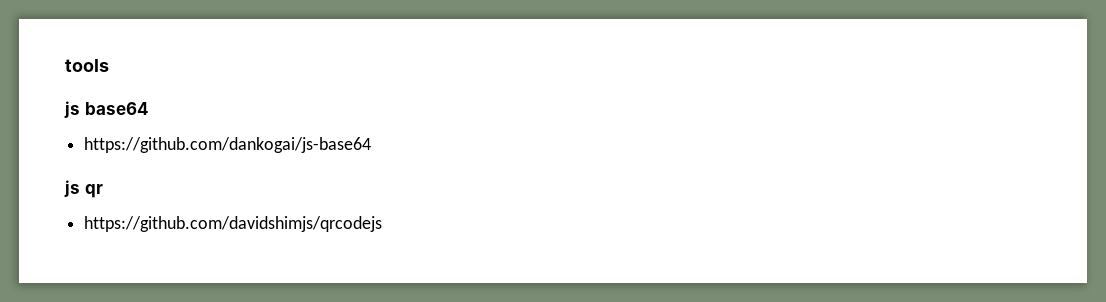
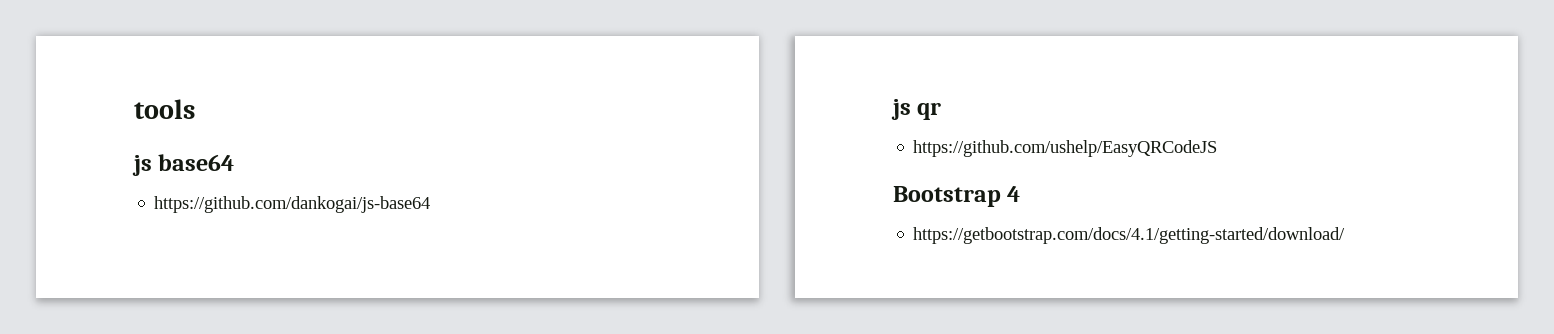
- https://github.com/davidshimjs/qrcodejs
+ https://github.com/ushelp/EasyQRCodeJS
+ Bootstrap 4
+ https://getbootstrap.com/docs/4.1/getting-started/download/

